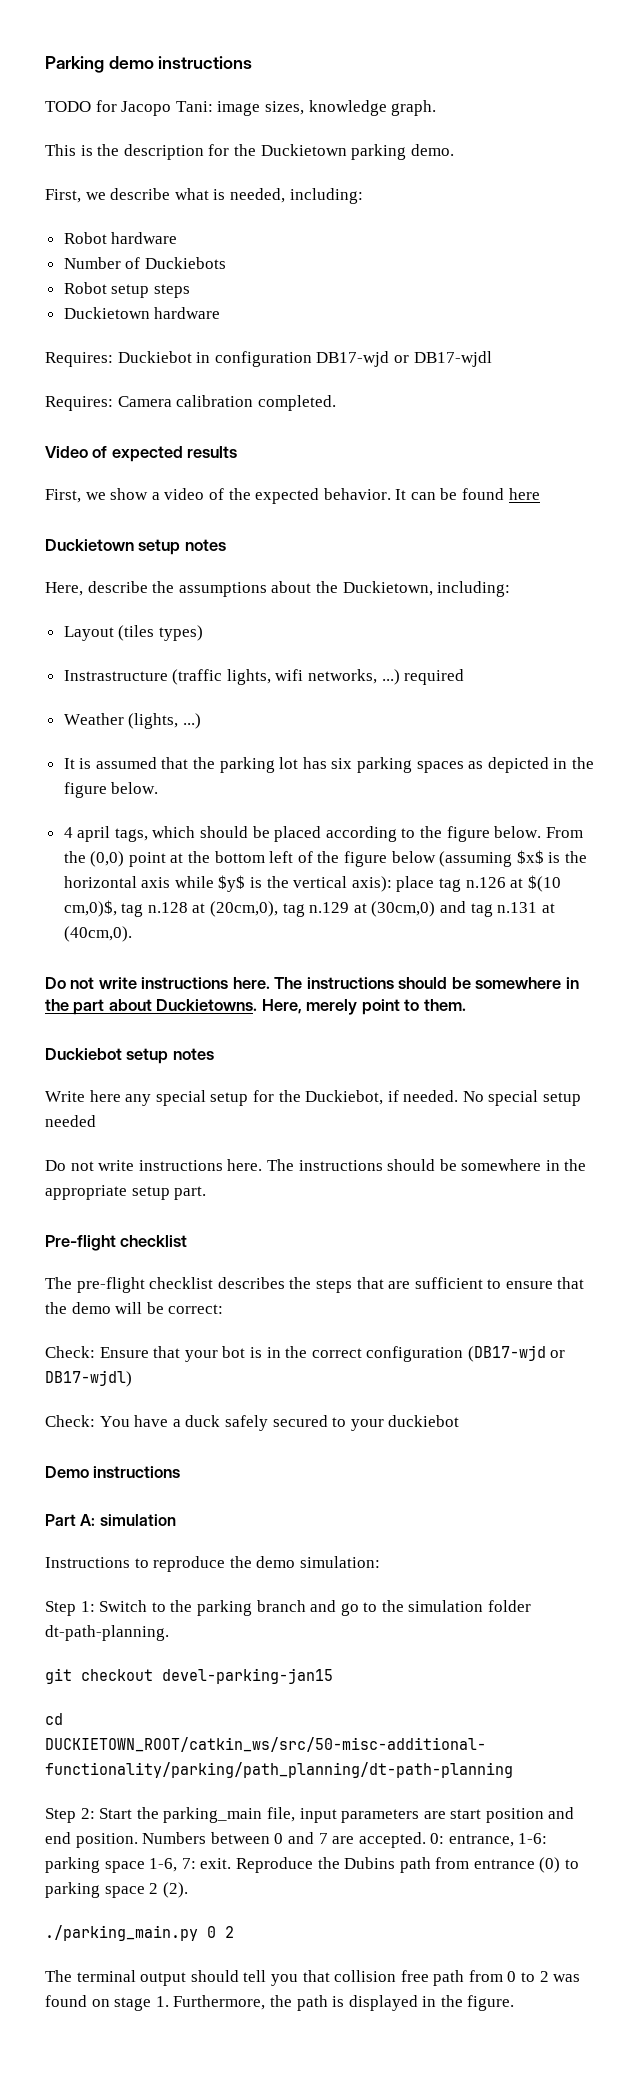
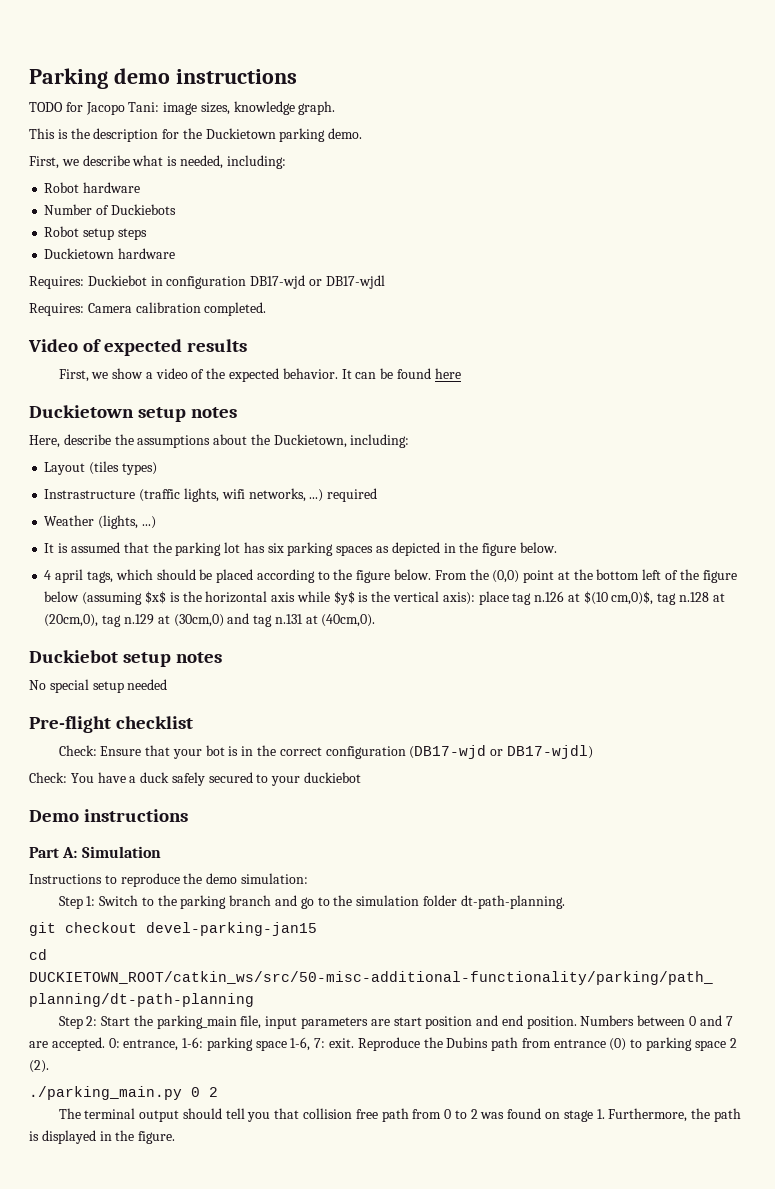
- Do not write instructions here. The instructions should be somewhere in the part about Duckietowns. Here, merely point to them.
  Duckiebot setup notes
- Write here any special setup for the Duckiebot, if needed. No special setup needed
- Do not write instructions here. The instructions should be somewhere in the appropriate setup part.
+ No special setup needed
  Pre-flight checklist
- The pre-flight checklist describes the steps that are sufficient to ensure that the demo will be correct:
- Part A: simulation
+ Part A: Simulation

